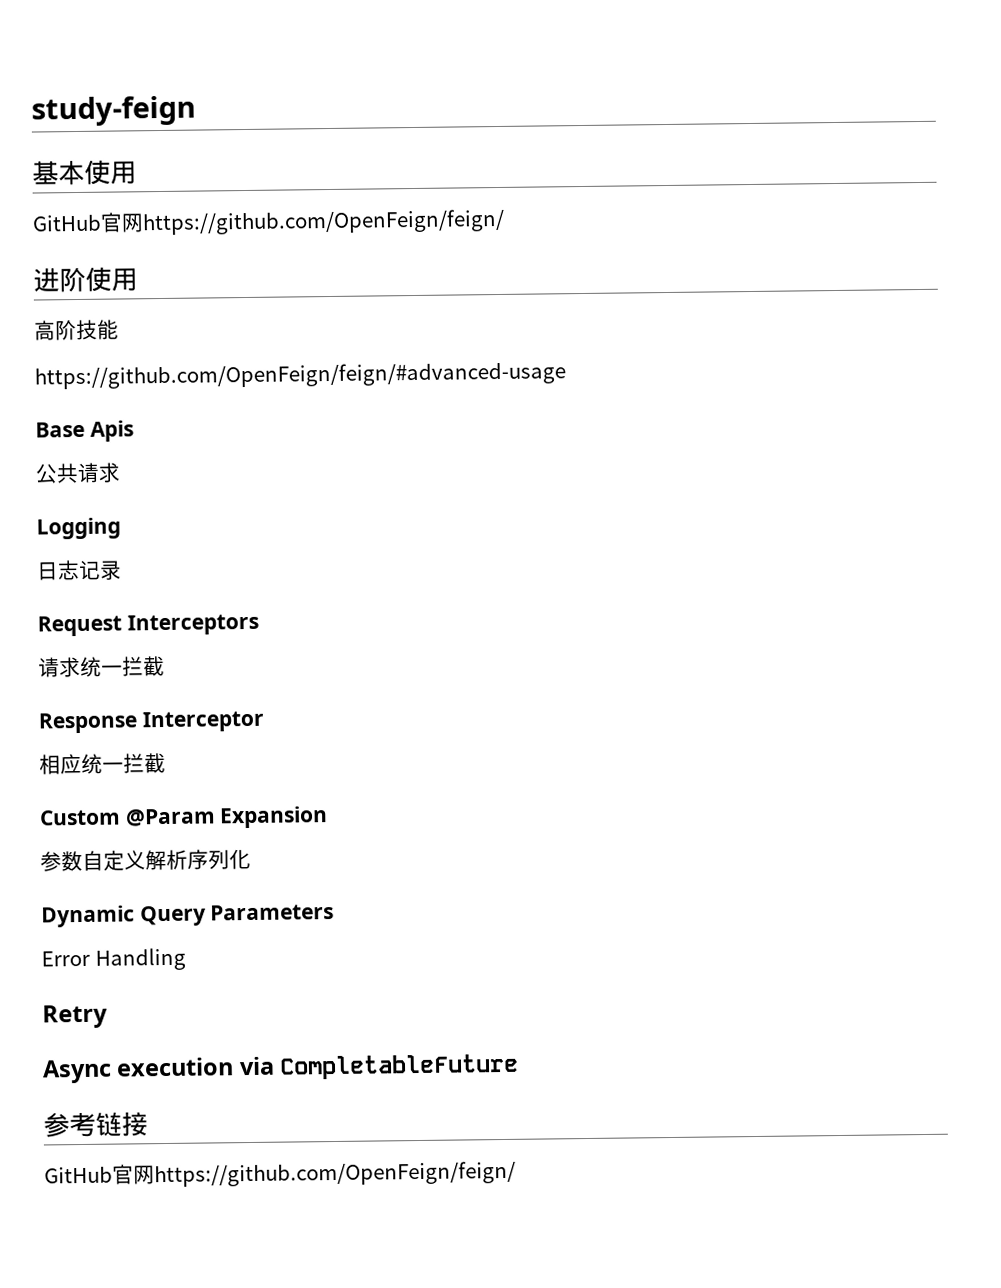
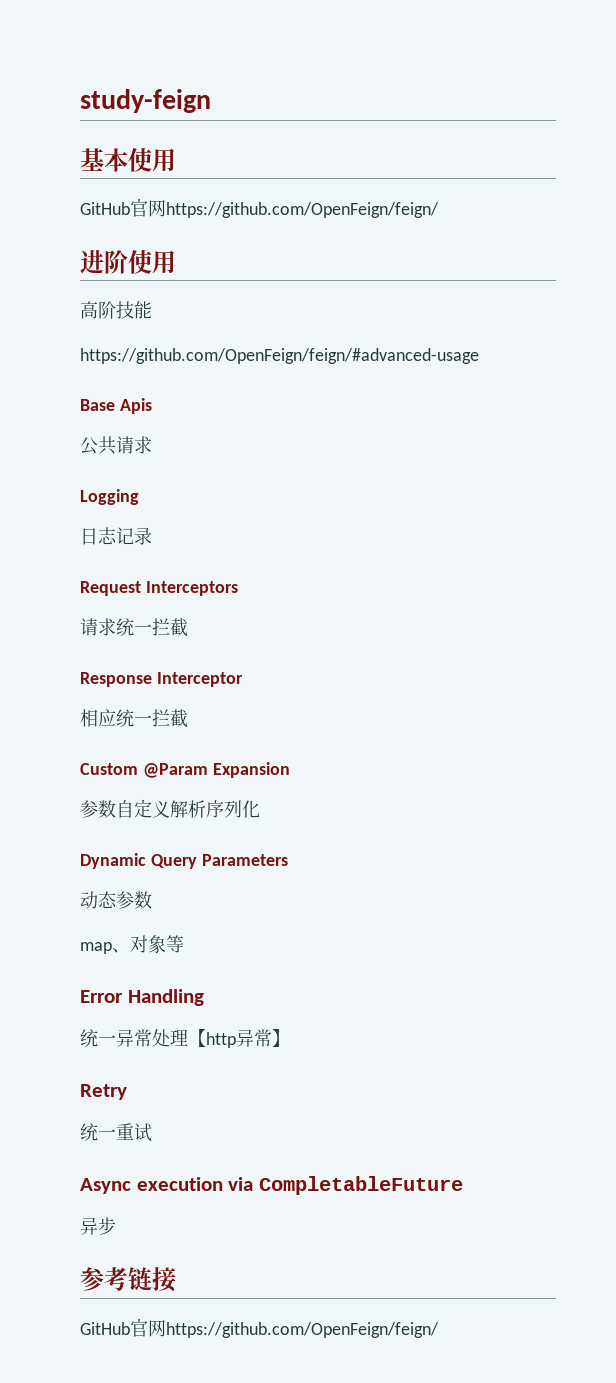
+ 动态参数
+ map、对象等
  Error Handling
+ 统一异常处理【http异常】
+ 统一重试
+ 异步

